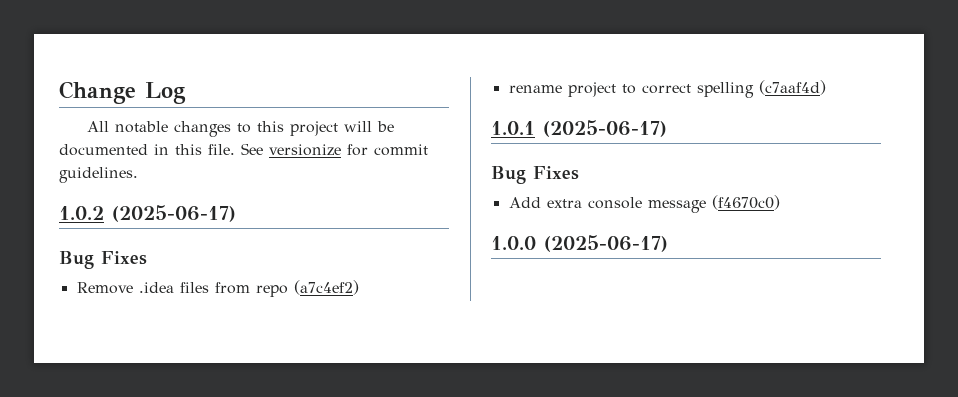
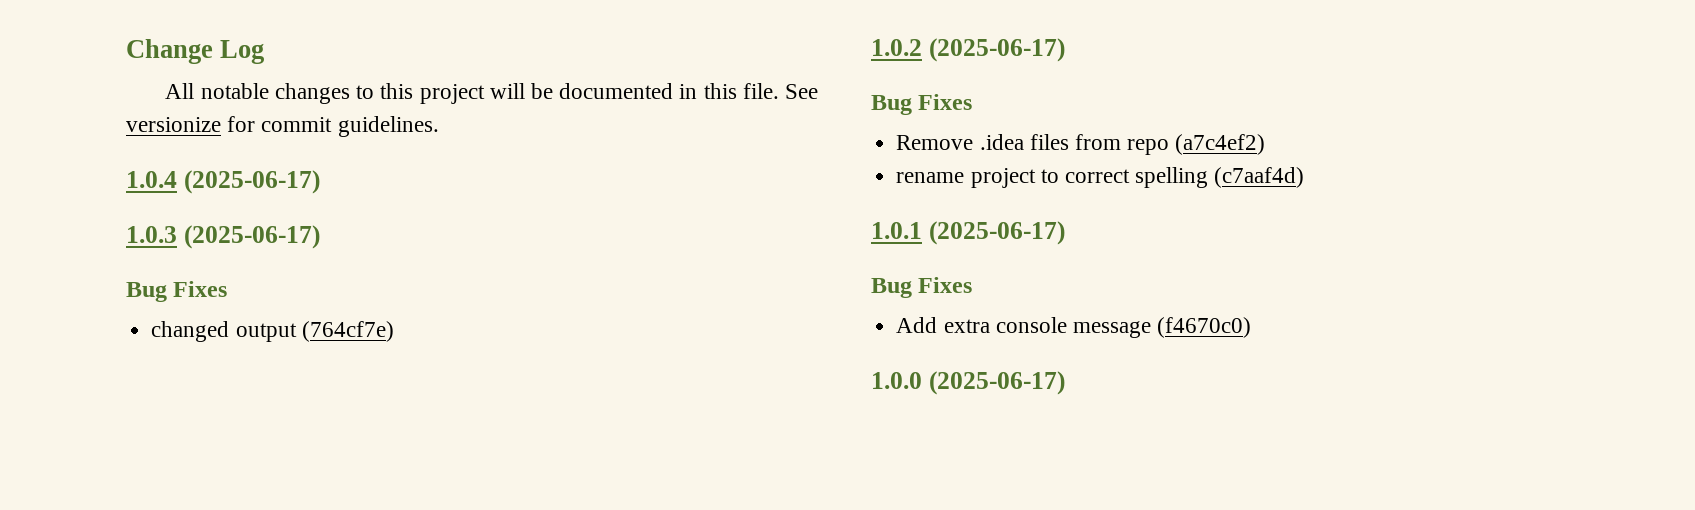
+ 1.0.4 (2025-06-17)
+ 1.0.3 (2025-06-17)
+ Bug Fixes
+ changed output (764cf7e)

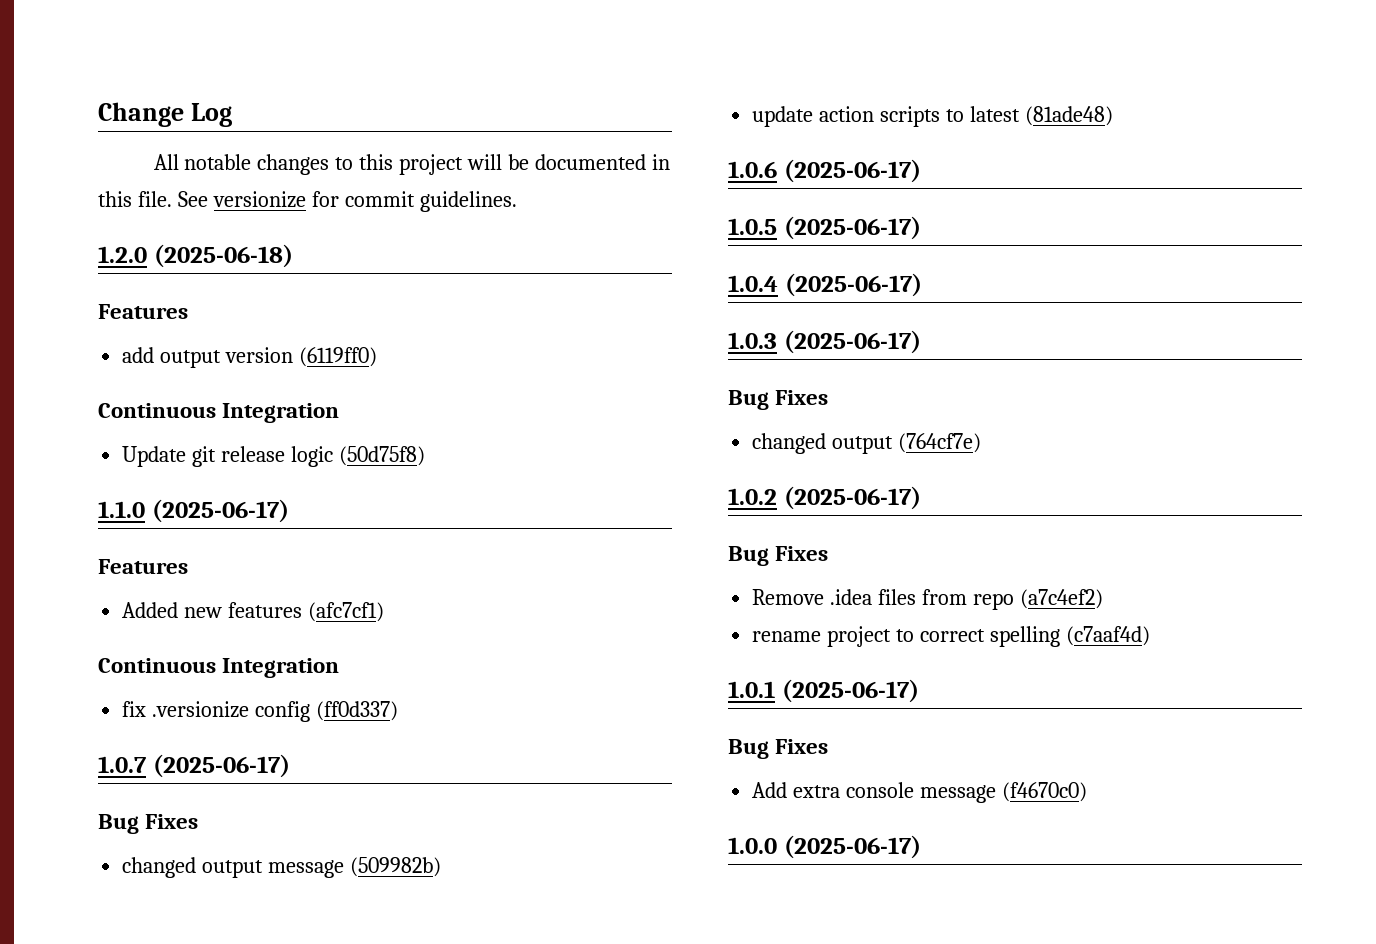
+ 1.2.0 (2025-06-18)
+ Features
+ add output version (6119ff0)
+ Continuous Integration
+ Update git release logic (50d75f8)
+ 1.1.0 (2025-06-17)
+ Features
+ Added new features (afc7cf1)
+ Continuous Integration
+ fix .versionize config (ff0d337)
+ 1.0.7 (2025-06-17)
+ Bug Fixes
+ changed output message (509982b)
+ update action scripts to latest (81ade48)
+ 1.0.6 (2025-06-17)
+ 1.0.5 (2025-06-17)

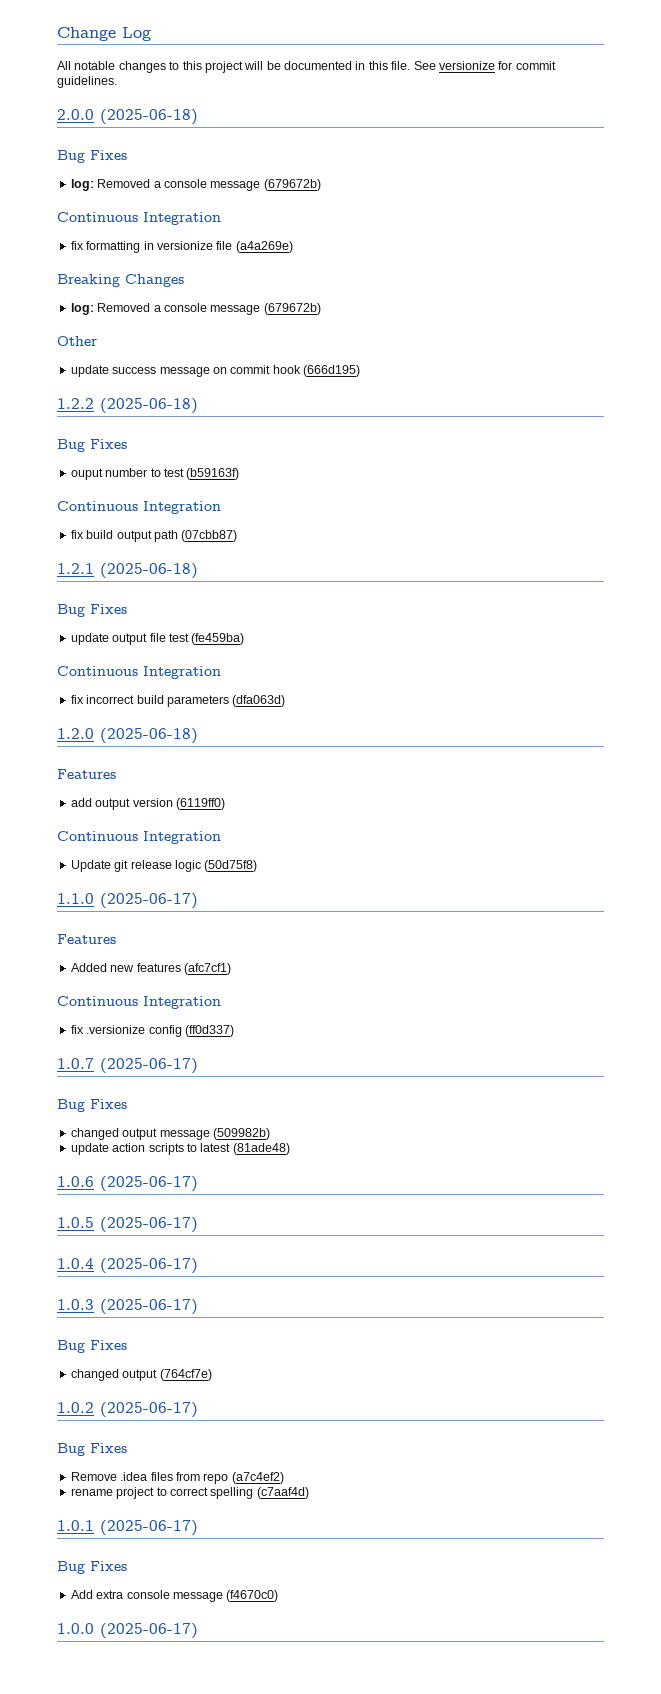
+ 2.0.0 (2025-06-18)
+ Bug Fixes
+ log: Removed a console message (679672b)
+ Continuous Integration
+ fix formatting in versionize file (a4a269e)
+ Breaking Changes
+ log: Removed a console message (679672b)
+ Other
+ update success message on commit hook (666d195)
+ 1.2.2 (2025-06-18)
+ Bug Fixes
+ ouput number to test (b59163f)
+ Continuous Integration
+ fix build output path (07cbb87)
+ 1.2.1 (2025-06-18)
+ Bug Fixes
+ update output file test (fe459ba)
+ Continuous Integration
+ fix incorrect build parameters (dfa063d)

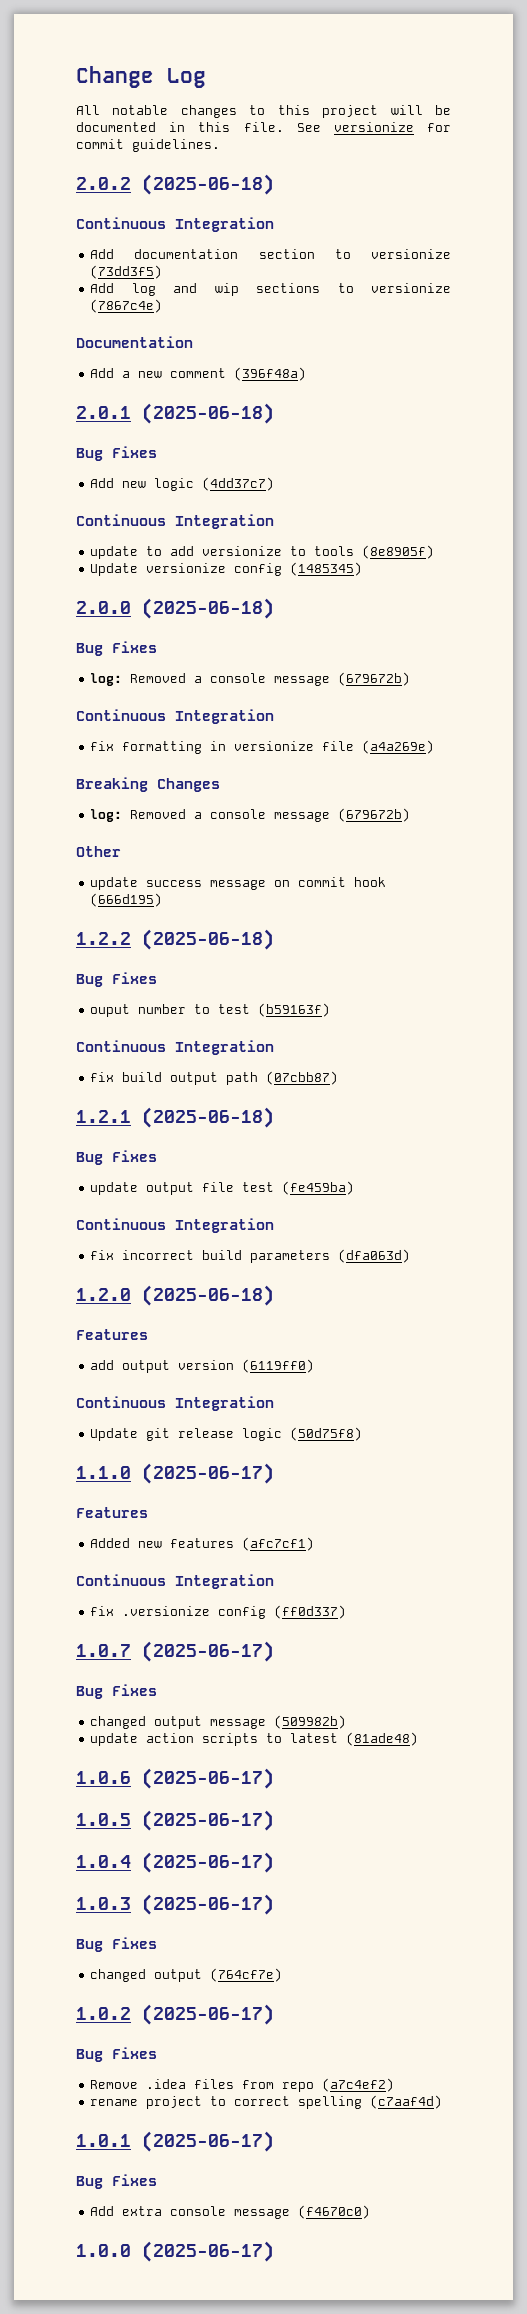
+ 2.0.2 (2025-06-18)
+ Continuous Integration
+ Add documentation section to versionize (73dd3f5)
+ Add log and wip sections to versionize (7867c4e)
+ Documentation
+ Add a new comment (396f48a)
+ 2.0.1 (2025-06-18)
+ Bug Fixes
+ Add new logic (4dd37c7)
+ Continuous Integration
+ update to add versionize to tools (8e8905f)
+ Update versionize config (1485345)

